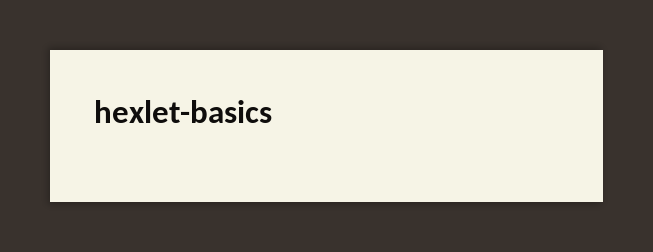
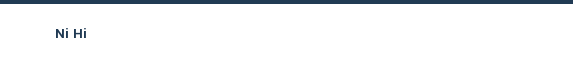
- hexlet-basics
+ Ni Hi

